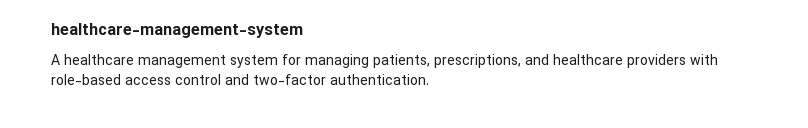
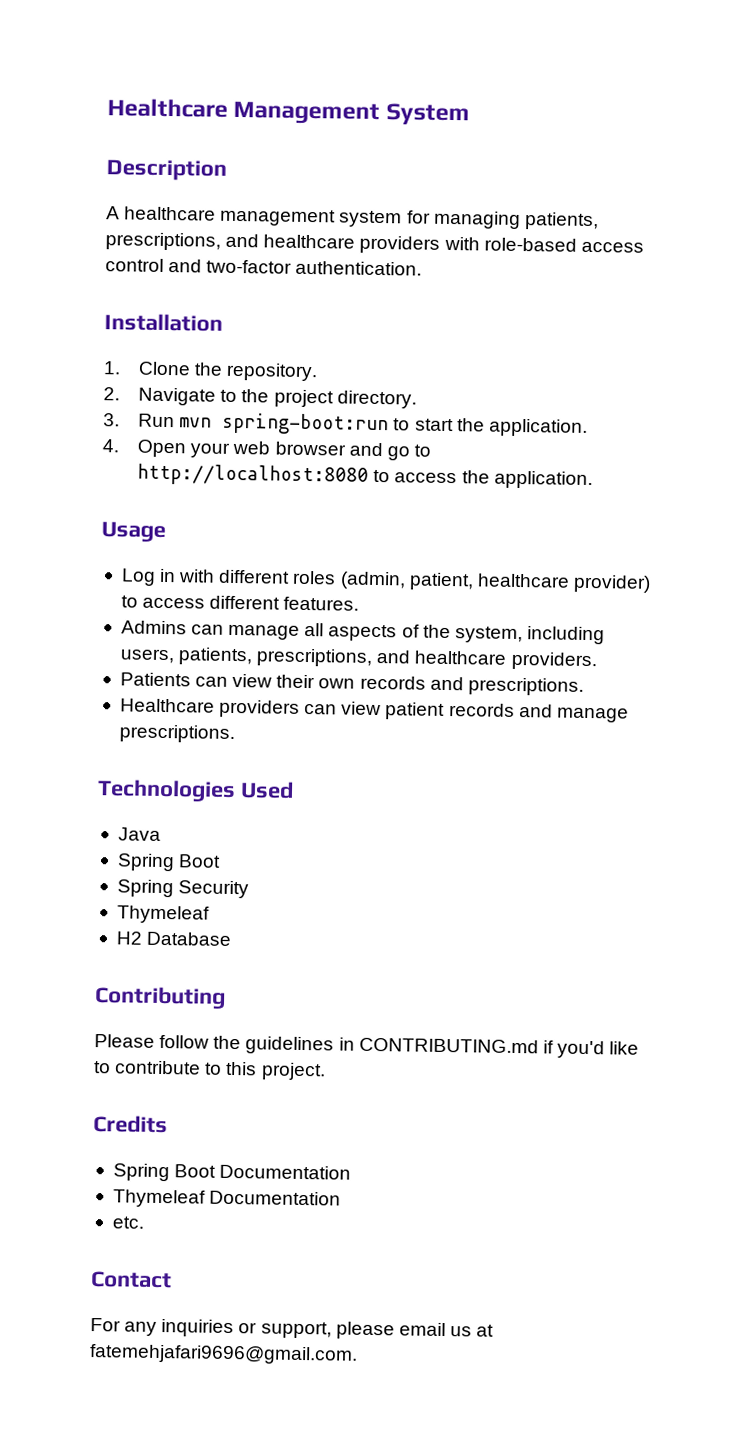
- healthcare-management-system
+ Healthcare Management System
+ Description
+ Installation
+ 1. Clone the repository.
+ 2. Navigate to the project directory.
+ 3. Run mvn spring-boot:run to start the application.
+ 4. Open your web browser and go to http://localhost:8080 to access the application.
+ Usage
+ Log in with different roles (admin, patient, healthcare provider) to access different features.
+ Admins can manage all aspects of the system, including users, patients, prescriptions, and healthcare providers.
+ Patients can view their own records and prescriptions.
+ Healthcare providers can view patient records and manage prescriptions.
+ Technologies Used
+ Java
+ Spring Boot
+ Spring Security
+ Thymeleaf
+ H2 Database
+ Contributing
+ Please follow the guidelines in CONTRIBUTING.md if you'd like to contribute to this project.
+ Credits
+ Spring Boot Documentation
+ Thymeleaf Documentation
+ etc.
+ Contact
+ For any inquiries or support, please email us at fatemehjafari9696@gmail.com.

